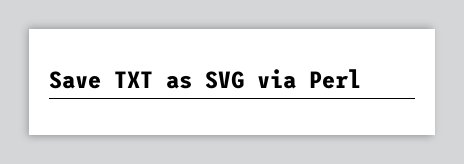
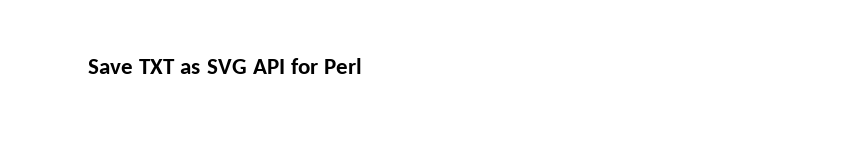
- Save TXT as SVG via Perl
+ Save TXT as SVG API for Perl

